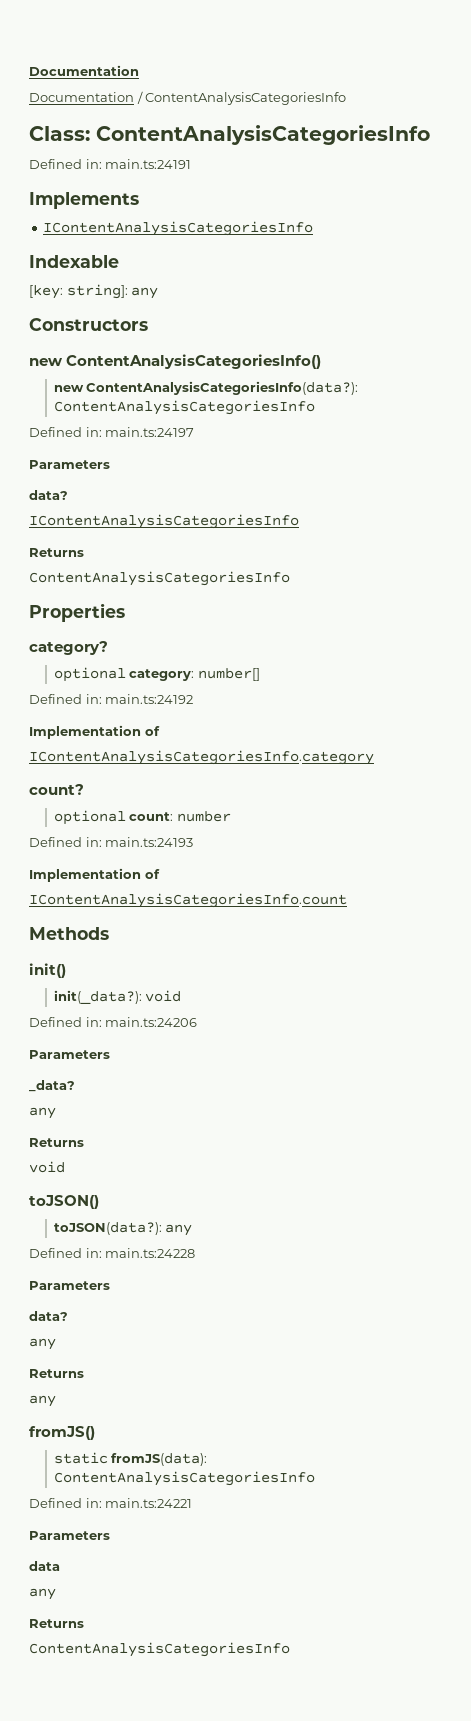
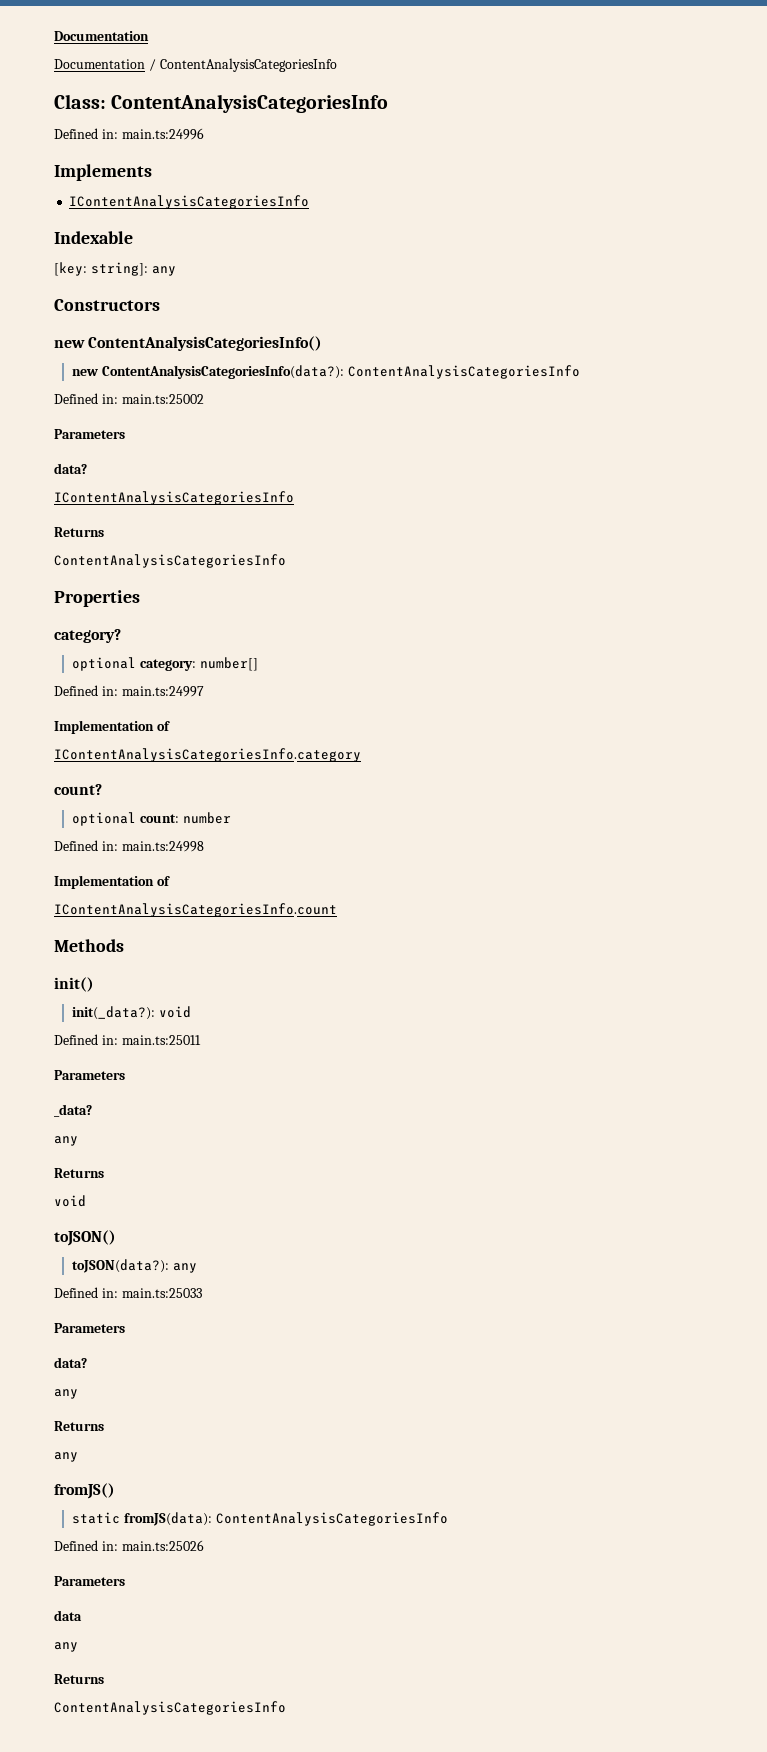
- Defined in: main.ts:24191
+ Defined in: main.ts:24996
- Defined in: main.ts:24197
+ Defined in: main.ts:25002
- Defined in: main.ts:24192
+ Defined in: main.ts:24997
- Defined in: main.ts:24193
+ Defined in: main.ts:24998
- Defined in: main.ts:24206
+ Defined in: main.ts:25011
- Defined in: main.ts:24228
+ Defined in: main.ts:25033
- Defined in: main.ts:24221
+ Defined in: main.ts:25026

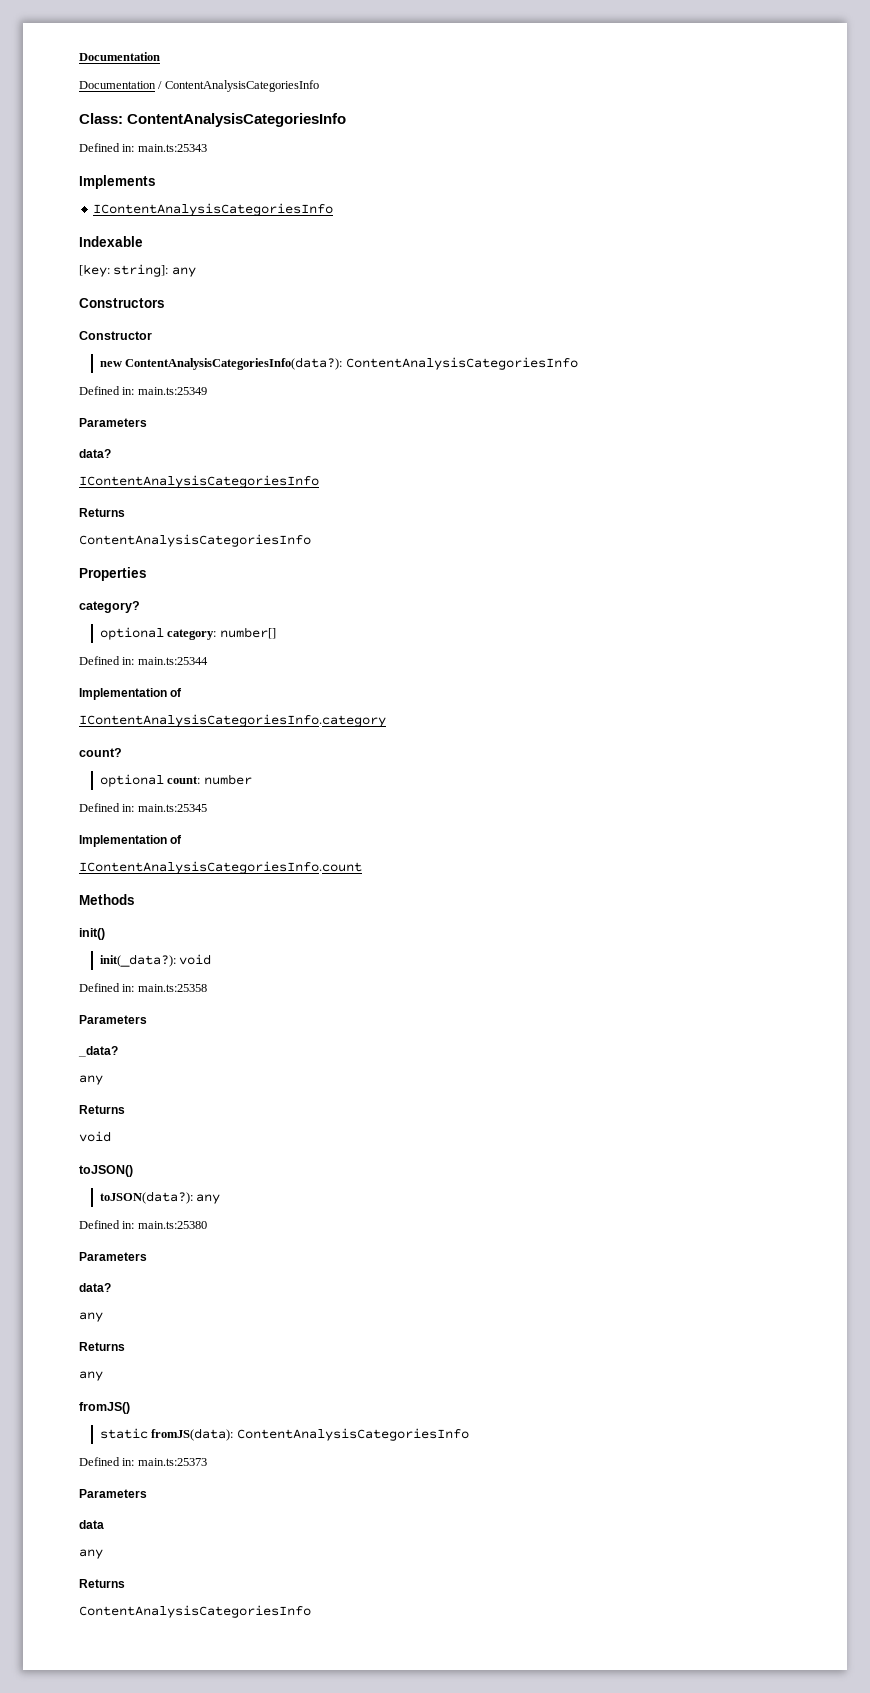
- Defined in: main.ts:24996
+ Defined in: main.ts:25343
- new ContentAnalysisCategoriesInfo()
+ Constructor
- Defined in: main.ts:25002
+ Defined in: main.ts:25349
- Defined in: main.ts:24997
+ Defined in: main.ts:25344
- Defined in: main.ts:24998
+ Defined in: main.ts:25345
- Defined in: main.ts:25011
+ Defined in: main.ts:25358
- Defined in: main.ts:25033
+ Defined in: main.ts:25380
- Defined in: main.ts:25026
+ Defined in: main.ts:25373

